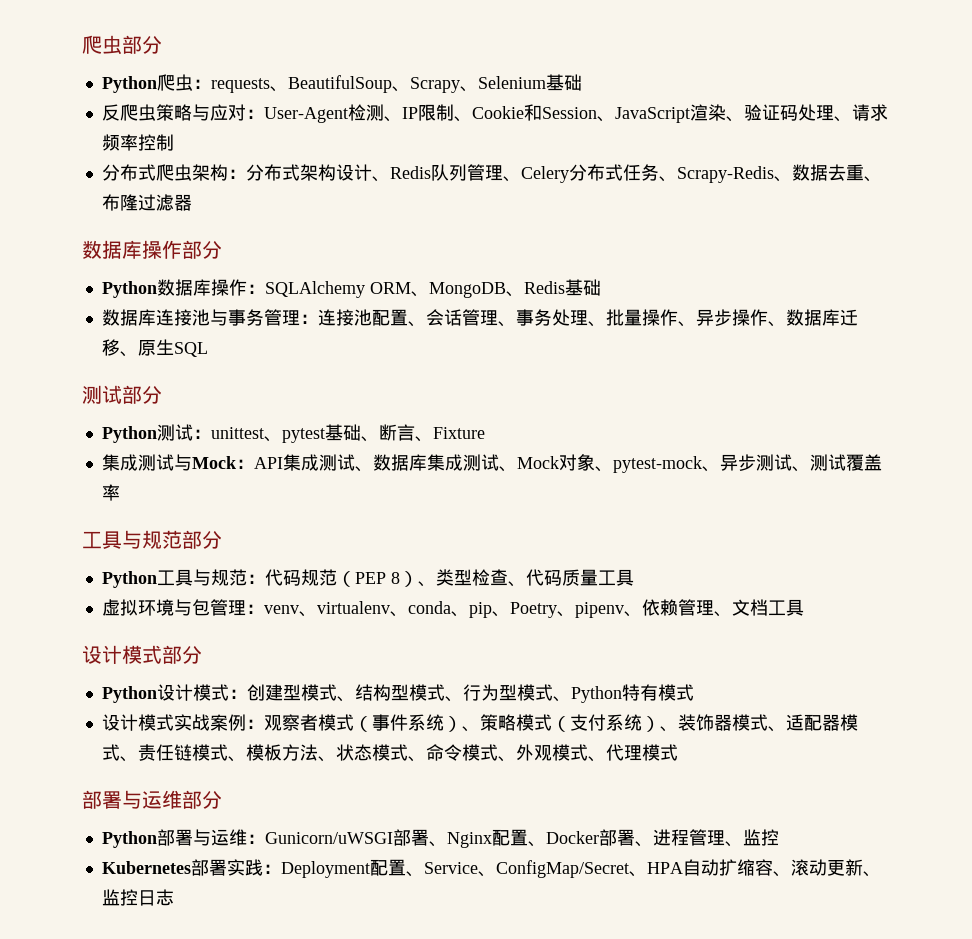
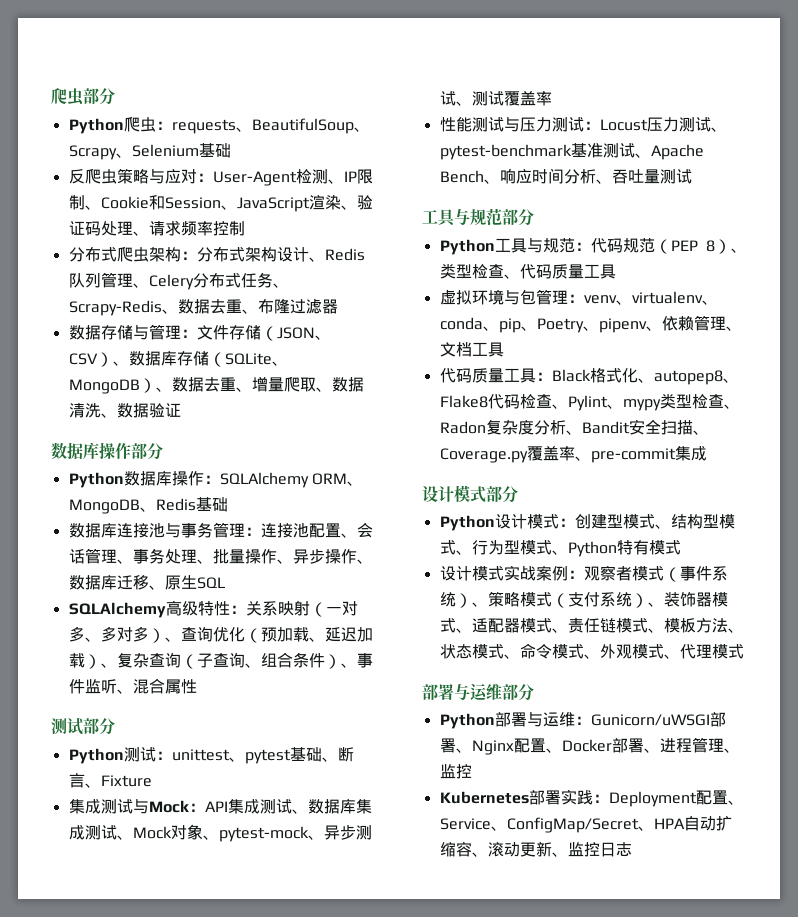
+ 数据存储与管理：文件存储（JSON、CSV）、数据库存储（SQLite、MongoDB）、数据去重、增量爬取、数据清洗、数据验证
+ SQLAlchemy高级特性：关系映射（一对多、多对多）、查询优化（预加载、延迟加载）、复杂查询（子查询、组合条件）、事件监听、混合属性
+ 性能测试与压力测试：Locust压力测试、pytest-benchmark基准测试、Apache Bench、响应时间分析、吞吐量测试
+ 代码质量工具：Black格式化、autopep8、Flake8代码检查、Pylint、mypy类型检查、Radon复杂度分析、Bandit安全扫描、Coverage.py覆盖率、pre-commit集成

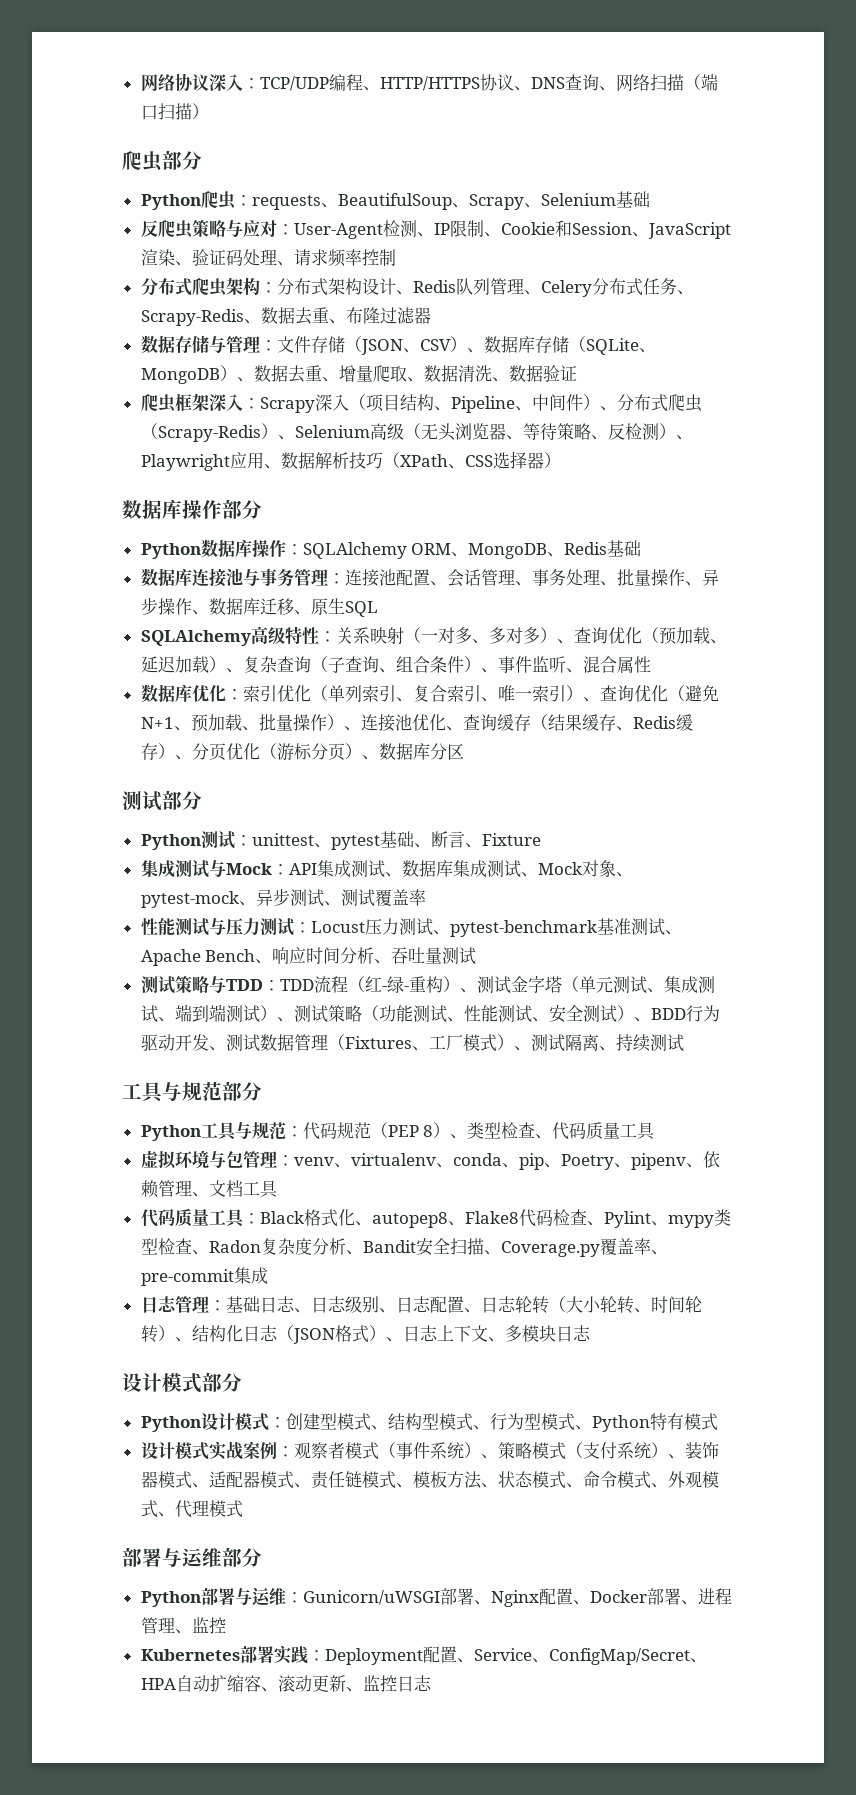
+ 网络协议深入：TCP/UDP编程、HTTP/HTTPS协议、DNS查询、网络扫描（端口扫描）
+ 爬虫框架深入：Scrapy深入（项目结构、Pipeline、中间件）、分布式爬虫（Scrapy-Redis）、Selenium高级（无头浏览器、等待策略、反检测）、Playwright应用、数据解析技巧（XPath、CSS选择器）
+ 数据库优化：索引优化（单列索引、复合索引、唯一索引）、查询优化（避免N+1、预加载、批量操作）、连接池优化、查询缓存（结果缓存、Redis缓存）、分页优化（游标分页）、数据库分区
+ 测试策略与TDD：TDD流程（红-绿-重构）、测试金字塔（单元测试、集成测试、端到端测试）、测试策略（功能测试、性能测试、安全测试）、BDD行为驱动开发、测试数据管理（Fixtures、工厂模式）、测试隔离、持续测试
+ 日志管理：基础日志、日志级别、日志配置、日志轮转（大小轮转、时间轮转）、结构化日志（JSON格式）、日志上下文、多模块日志

